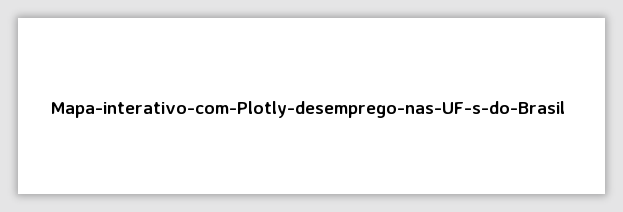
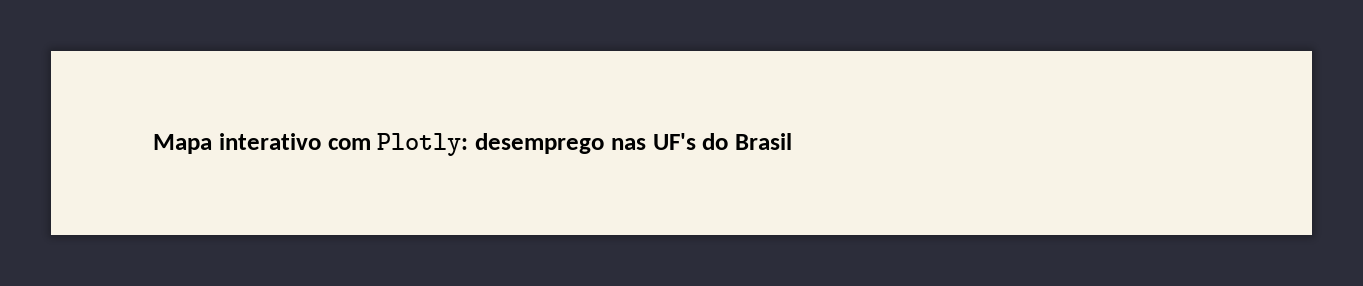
- Mapa-interativo-com-Plotly-desemprego-nas-UF-s-do-Brasil
+ Mapa interativo com Plotly: desemprego nas UF's do Brasil

